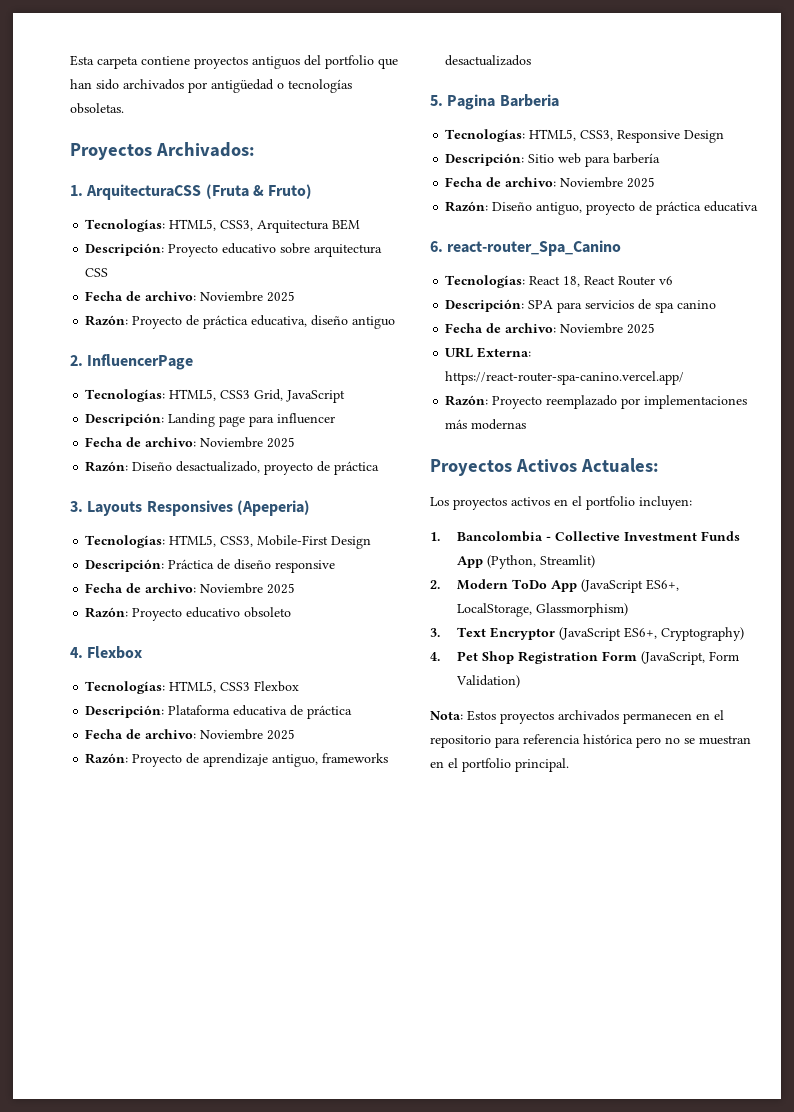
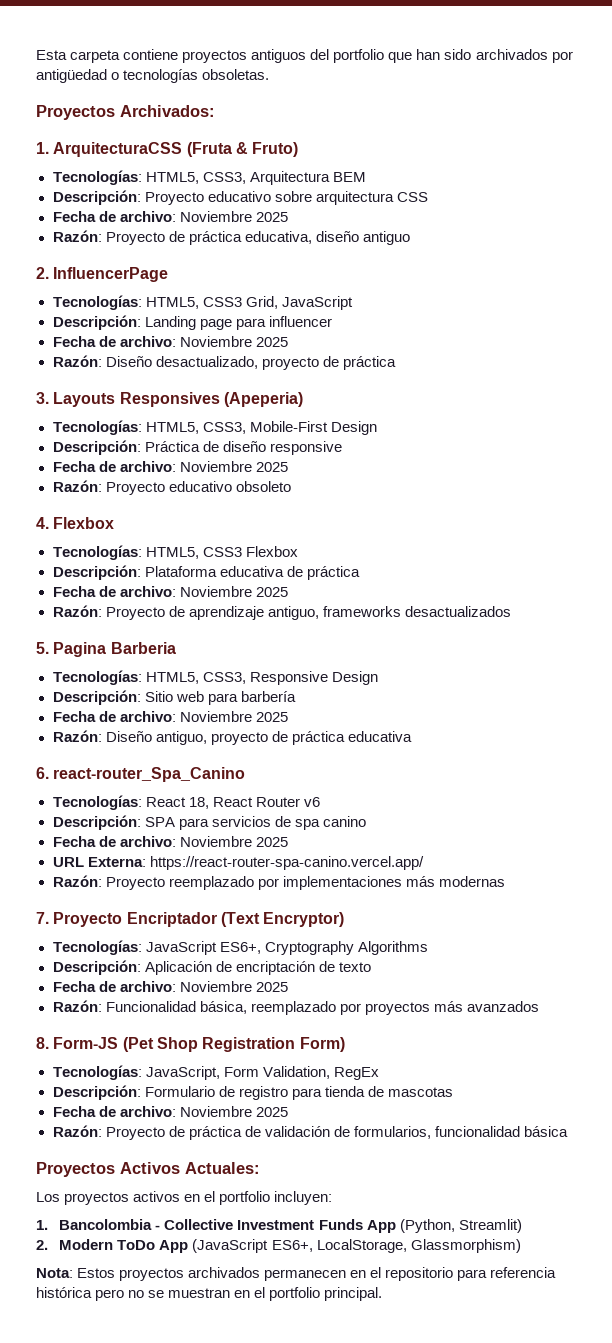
+ 7. Proyecto Encriptador (Text Encryptor)
+ Tecnologías: JavaScript ES6+, Cryptography Algorithms
+ Descripción: Aplicación de encriptación de texto
+ Fecha de archivo: Noviembre 2025
+ Razón: Funcionalidad básica, reemplazado por proyectos más avanzados
+ 8. Form-JS (Pet Shop Registration Form)
+ Tecnologías: JavaScript, Form Validation, RegEx
+ Descripción: Formulario de registro para tienda de mascotas
+ Fecha de archivo: Noviembre 2025
+ Razón: Proyecto de práctica de validación de formularios, funcionalidad básica
- 3. Text Encryptor (JavaScript ES6+, Cryptography)
- 4. Pet Shop Registration Form (JavaScript, Form Validation)

